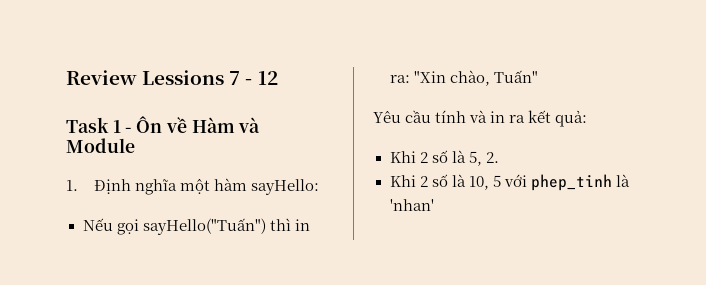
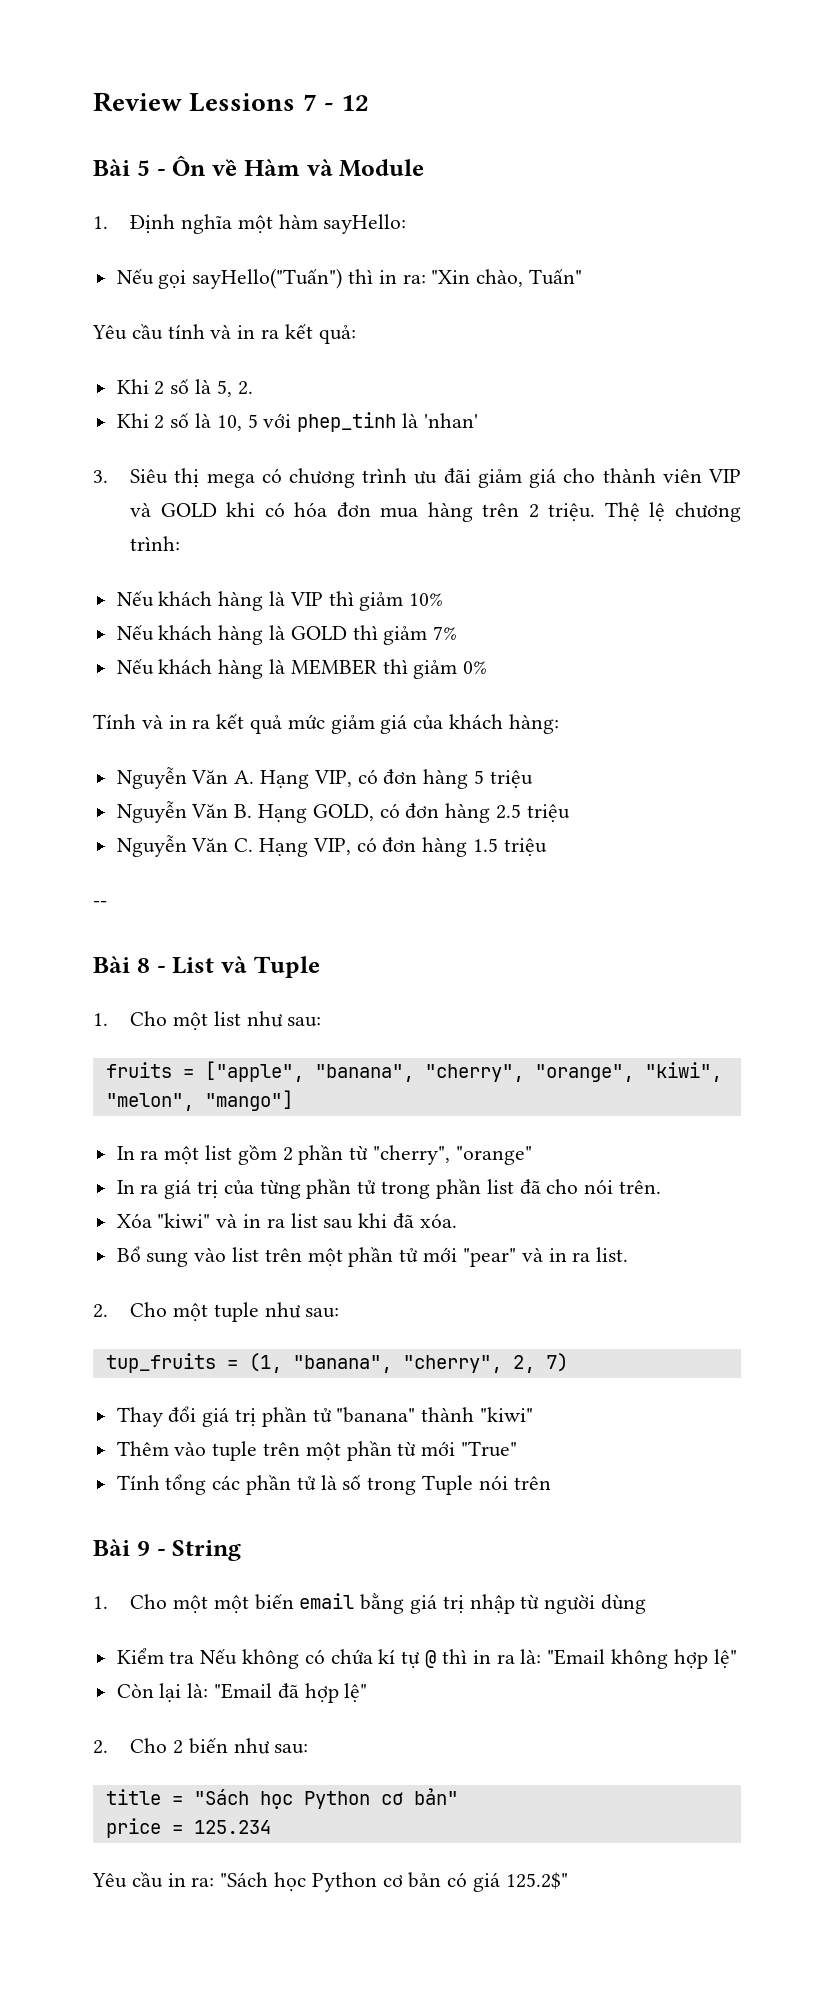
- Task 1 - Ôn về Hàm và Module
+ Bài 5 - Ôn về Hàm và Module
+ 3. Siêu thị mega có chương trình ưu đãi giảm giá cho thành viên VIP và GOLD khi có hóa đơn mua hàng trên 2 triệu. Thệ lệ chương trình:
+ Nếu khách hàng là VIP thì giảm 10%
+ Nếu khách hàng là GOLD thì giảm 7%
+ Nếu khách hàng là MEMBER thì giảm 0%
+ Tính và in ra kết quả mức giảm giá của khách hàng:
+ Nguyễn Văn A. Hạng VIP, có đơn hàng 5 triệu
+ Nguyễn Văn B. Hạng GOLD, có đơn hàng 2.5 triệu
+ Nguyễn Văn C. Hạng VIP, có đơn hàng 1.5 triệu
+ --
+ Bài 8 - List và Tuple
+ 1. Cho một list như sau:
+ fruits = ["apple", "banana", "cherry", "orange", "kiwi", "melon", "mango"]
+ In ra một list gồm 2 phần từ "cherry", "orange"
+ In ra giá trị của từng phần tử trong phần list đã cho nói trên.
+ Xóa "kiwi" và in ra list sau khi đã xóa.
+ Bổ sung vào list trên một phần tử mới "pear" và in ra list.
+ 2. Cho một tuple như sau:
+ tup_fruits = (1, "banana", "cherry", 2, 7)
+ Thay đổi giá trị phần tử "banana" thành "kiwi"
+ Thêm vào tuple trên một phần từ mới "True"
+ Tính tổng các phần tử là số trong Tuple nói trên
+ Bài 9 - String
+ 1. Cho một một biến email bằng giá trị nhập từ người dùng
+ Kiểm tra Nếu không có chứa kí tự @ thì in ra là: "Email không hợp lệ"
+ Còn lại là: "Email đã hợp lệ"
+ 2. Cho 2 biến như sau:
+ title = "Sách học Python cơ bản"
+ price = 125.234
+ Yêu cầu in ra: "Sách học Python cơ bản có giá 125.2$"

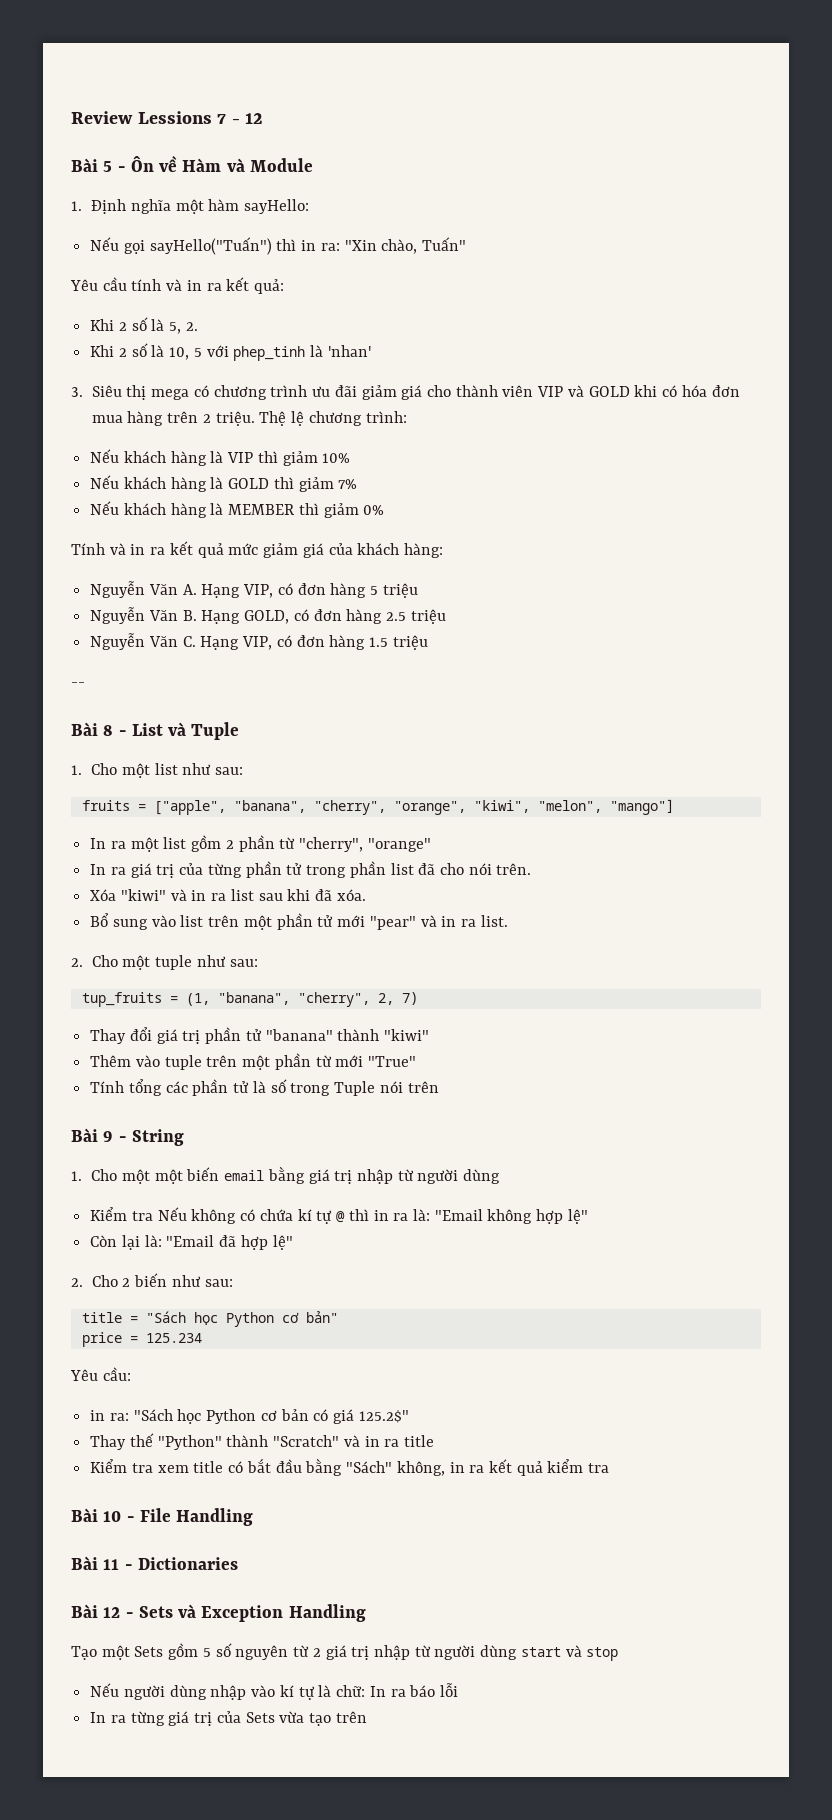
- Yêu cầu in ra: "Sách học Python cơ bản có giá 125.2$"
+ Yêu cầu:
+ in ra: "Sách học Python cơ bản có giá 125.2$"
+ Thay thế "Python" thành "Scratch" và in ra title
+ Kiểm tra xem title có bắt đầu bằng "Sách" không, in ra kết quả kiểm tra
+ Bài 10 - File Handling
+ Bài 11 - Dictionaries
+ Bài 12 - Sets và Exception Handling
+ Tạo một Sets gồm 5 số nguyên từ 2 giá trị nhập từ người dùng start và stop
+ Nếu người dùng nhập vào kí tự là chữ: In ra báo lỗi
+ In ra từng giá trị của Sets vừa tạo trên

